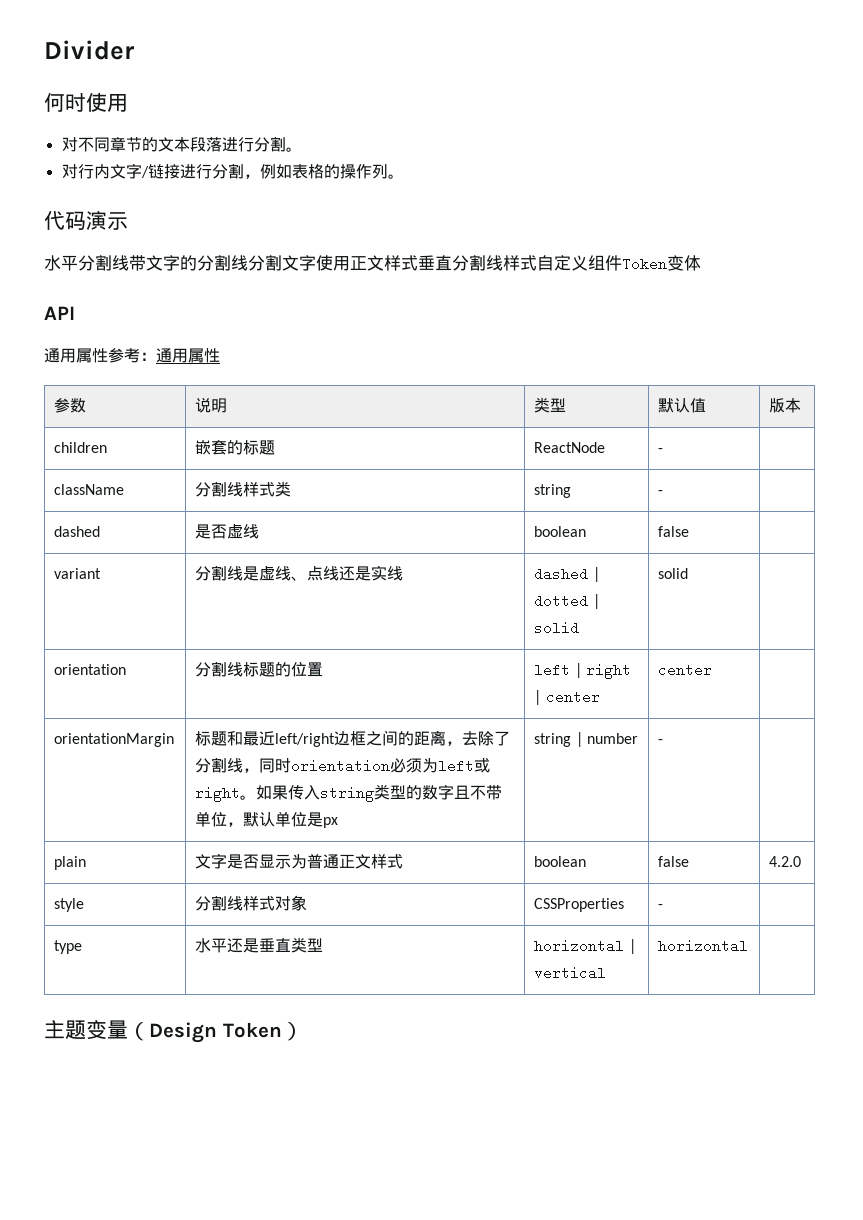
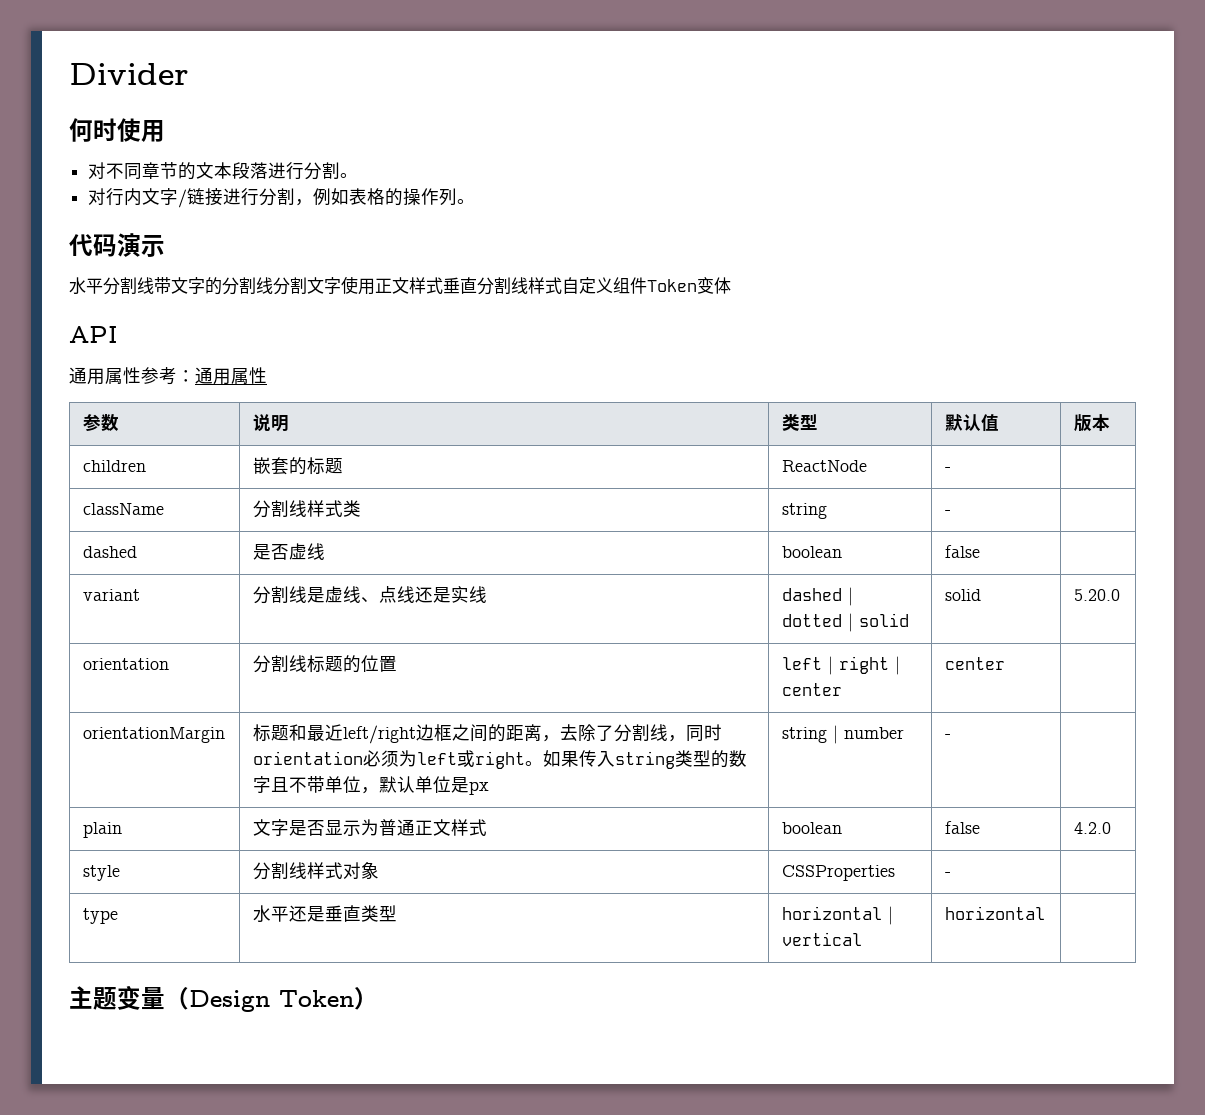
- variant | 分割线是虚线、点线还是实线 | dashed | dotted | solid | solid |
+ variant | 分割线是虚线、点线还是实线 | dashed | dotted | solid | solid | 5.20.0

